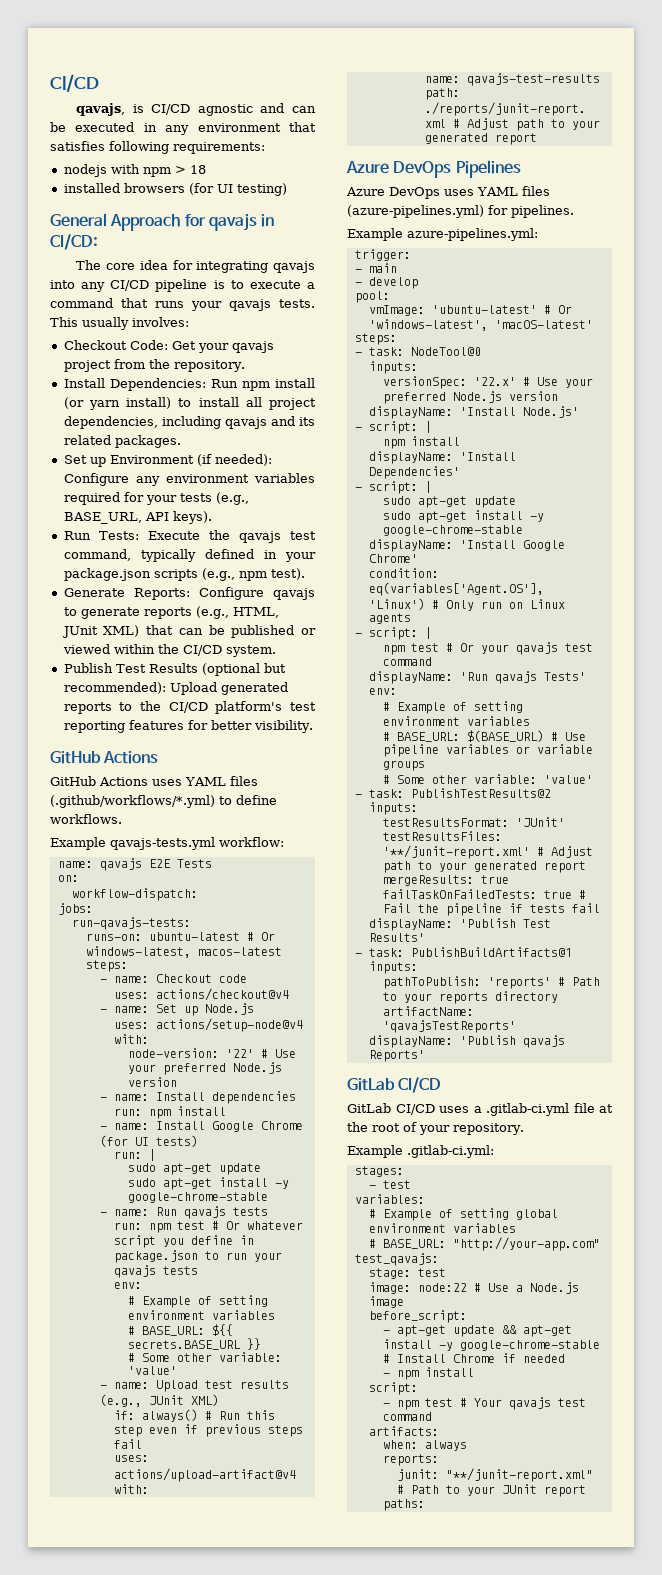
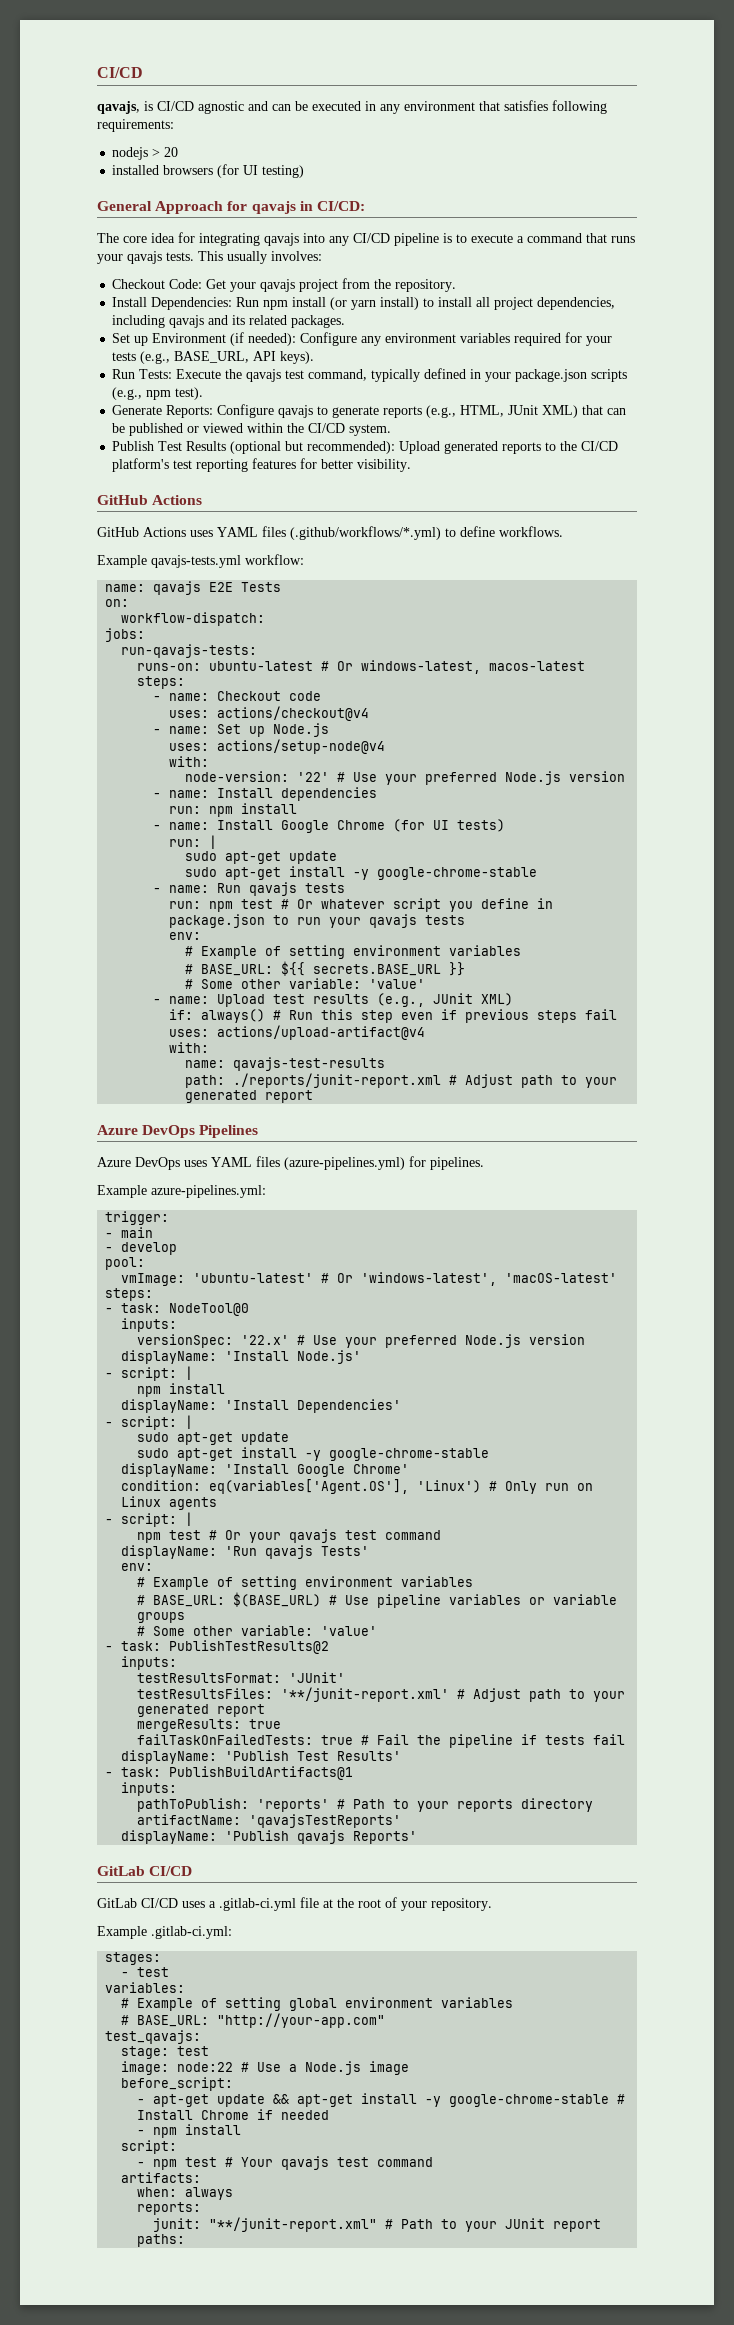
- nodejs with npm > 18
+ nodejs > 20

